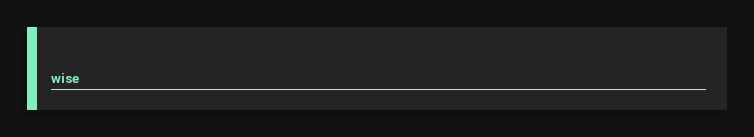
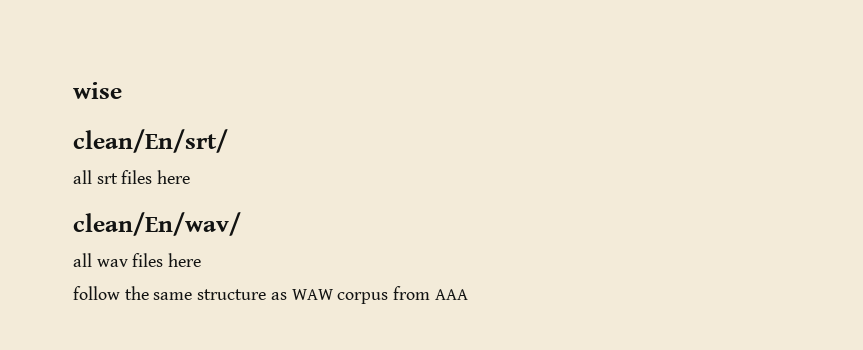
+ clean/En/srt/
+ all srt files here
+ clean/En/wav/
+ all wav files here
+ follow the same structure as WAW corpus from AAA

